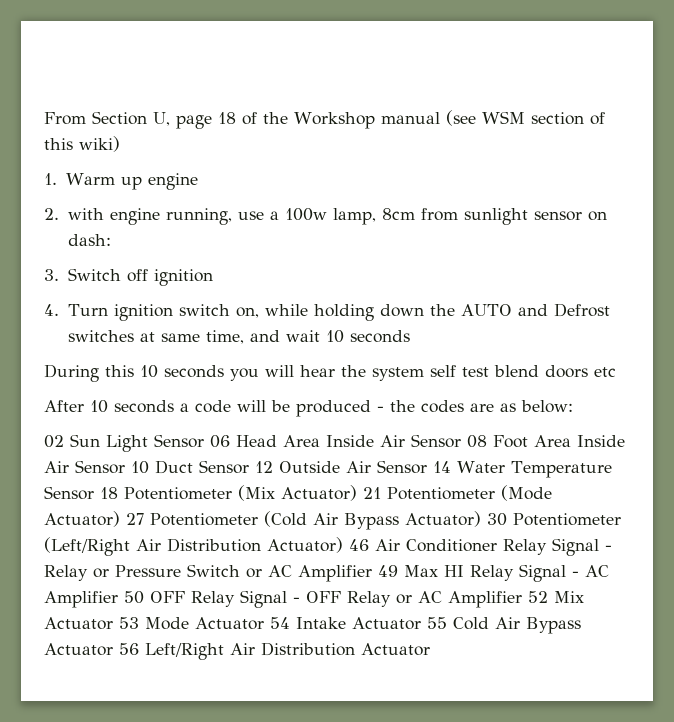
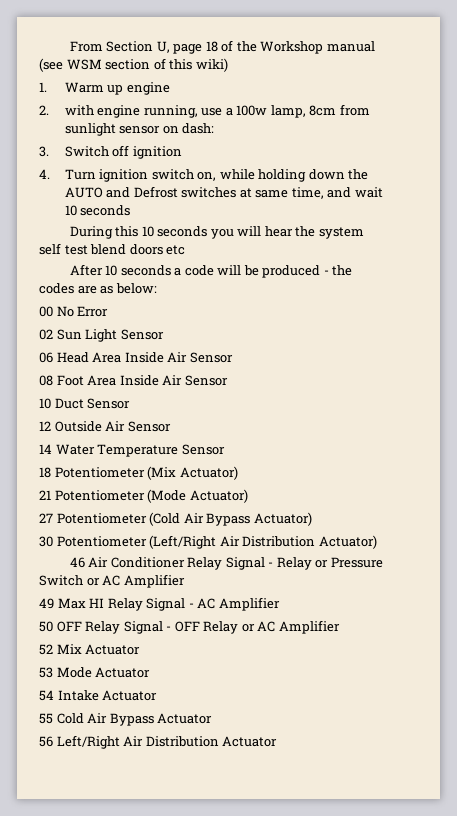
+ 00 No Error
- 02 Sun Light Sensor 06 Head Area Inside Air Sensor 08 Foot Area Inside Air Sensor 10 Duct Sensor 12 Outside Air Sensor 14 Water Temperature Sensor 18 Potentiometer (Mix Actuator) 21 Potentiometer (Mode Actuator) 27 Potentiometer (Cold Air Bypass Actuator) 30 Potentiometer (Left/Right Air Distribution Actuator) 46 Air Conditioner Relay Signal - Relay or Pressure Switch or AC Amplifier 49 Max HI Relay Signal - AC Amplifier 50 OFF Relay Signal - OFF Relay or AC Amplifier 52 Mix Actuator 53 Mode Actuator 54 Intake Actuator 55 Cold Air Bypass Actuator 56 Left/Right Air Distribution Actuator
+ 02 Sun Light Sensor
+ 06 Head Area Inside Air Sensor
+ 08 Foot Area Inside Air Sensor
+ 10 Duct Sensor
+ 12 Outside Air Sensor
+ 14 Water Temperature Sensor
+ 18 Potentiometer (Mix Actuator)
+ 21 Potentiometer (Mode Actuator)
+ 27 Potentiometer (Cold Air Bypass Actuator)
+ 30 Potentiometer (Left/Right Air Distribution Actuator)
+ 46 Air Conditioner Relay Signal - Relay or Pressure Switch or AC Amplifier
+ 49 Max HI Relay Signal - AC Amplifier
+ 50 OFF Relay Signal - OFF Relay or AC Amplifier
+ 52 Mix Actuator
+ 53 Mode Actuator
+ 54 Intake Actuator
+ 55 Cold Air Bypass Actuator
+ 56 Left/Right Air Distribution Actuator

